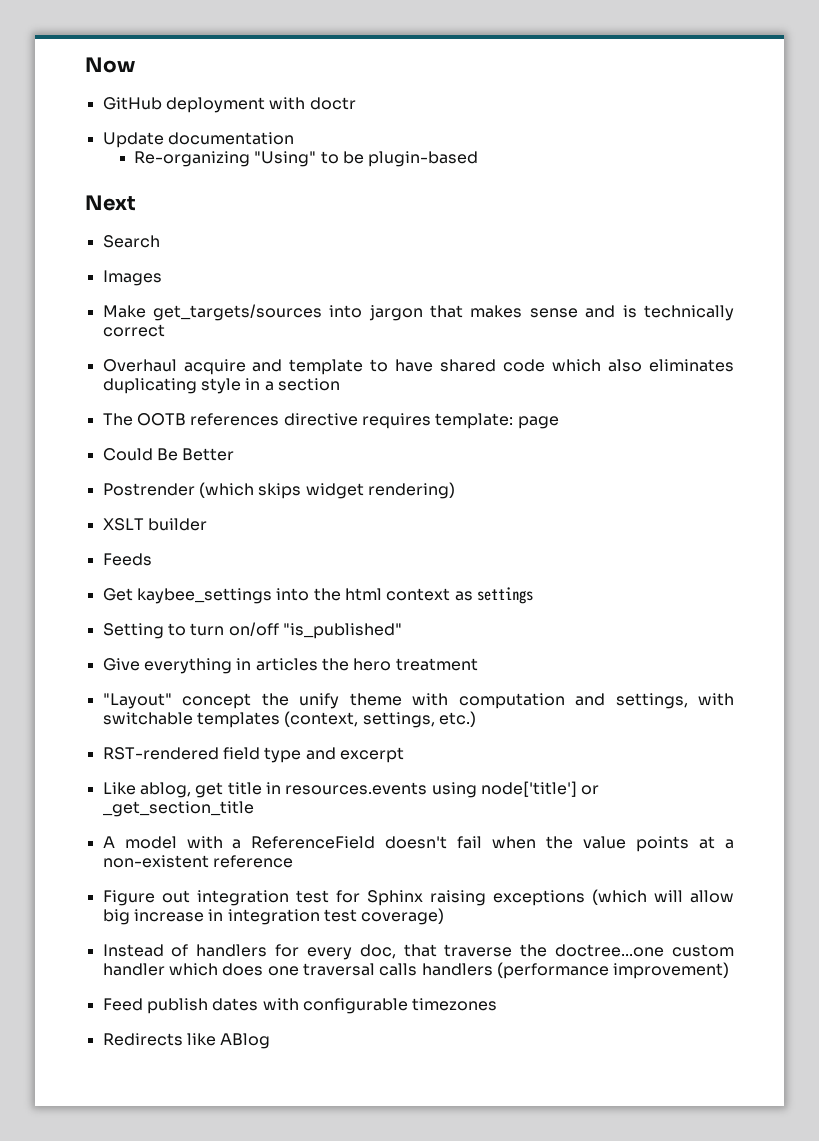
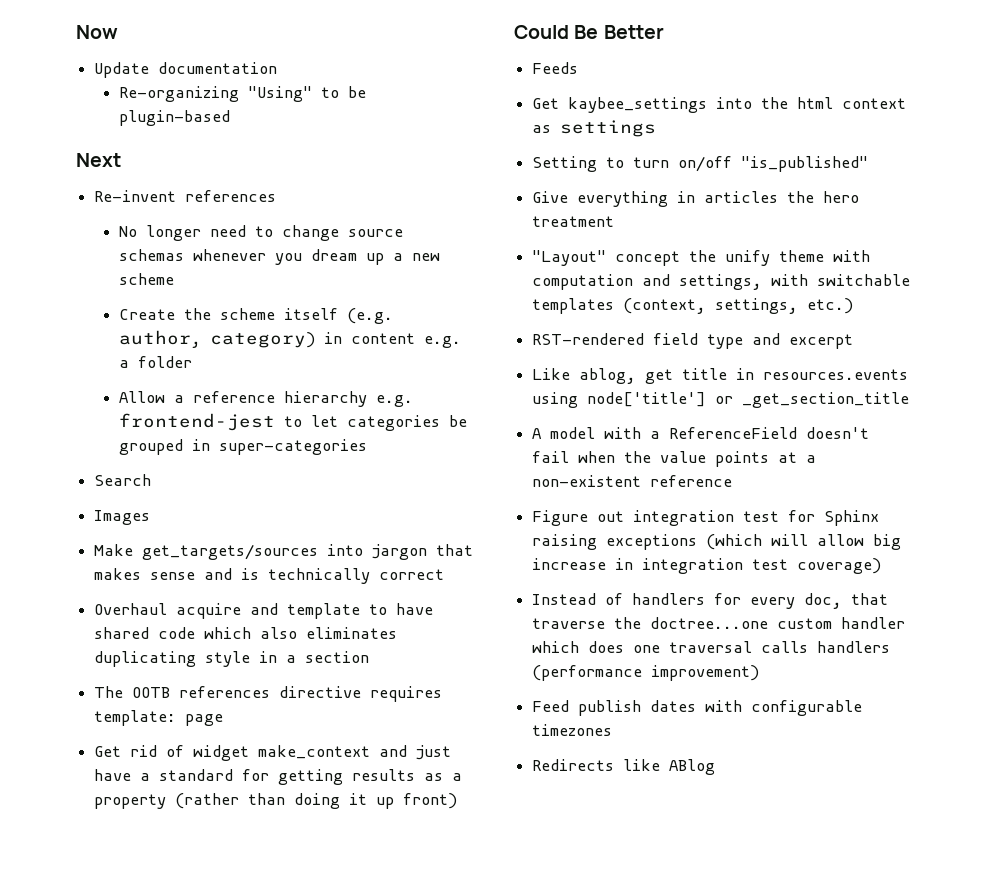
- GitHub deployment with doctr
+ Re-invent references
+ No longer need to change source schemas whenever you dream up a new scheme
+ Create the scheme itself (e.g. author, category) in content e.g. a folder
+ Allow a reference hierarchy e.g. frontend-jest to let categories be grouped in super-categories
+ Get rid of widget make_context and just have a standard for getting results as a property (rather than doing it up front)
  Could Be Better
- Postrender (which skips widget rendering)
- XSLT builder

